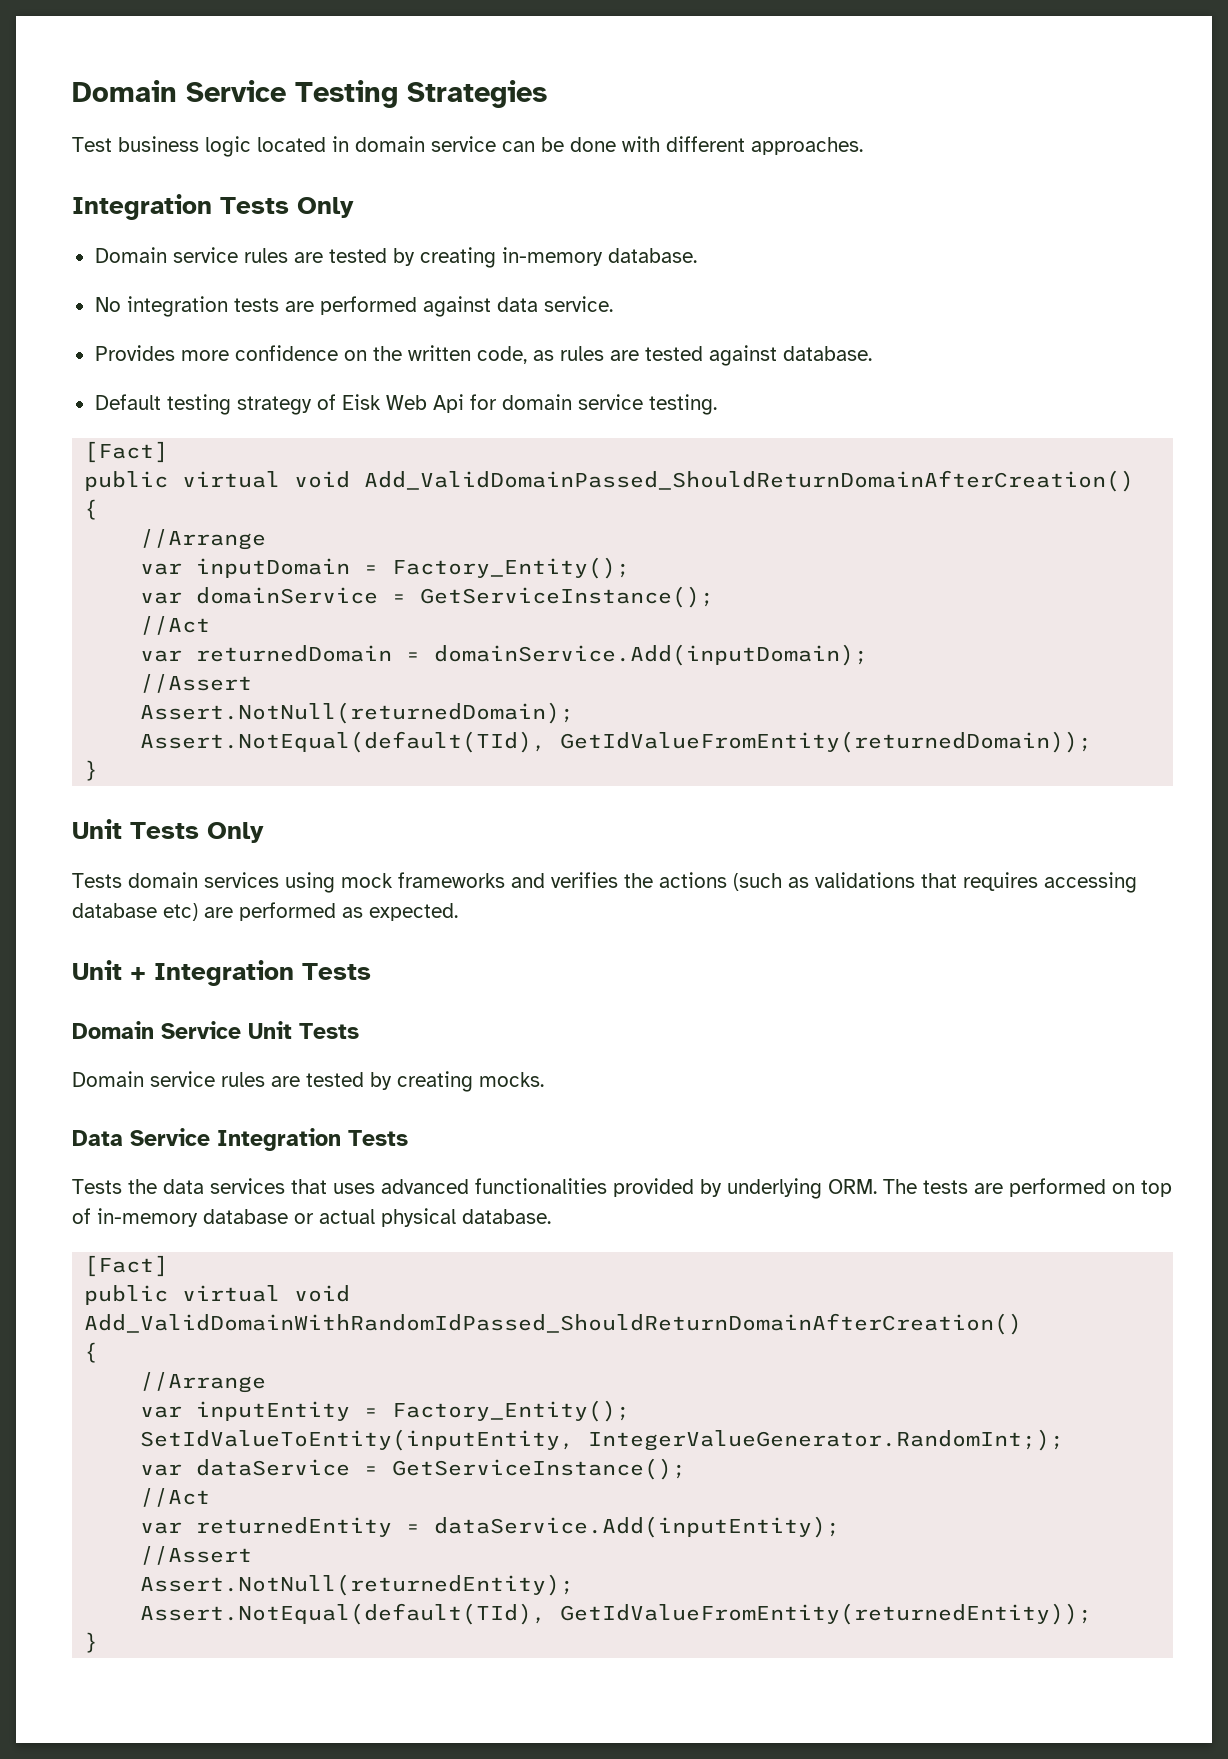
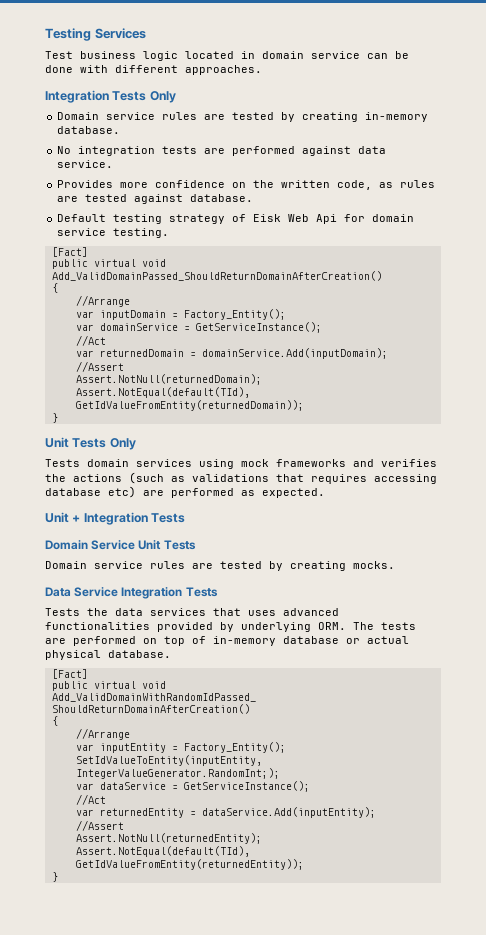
- Domain Service Testing Strategies
+ Testing Services

